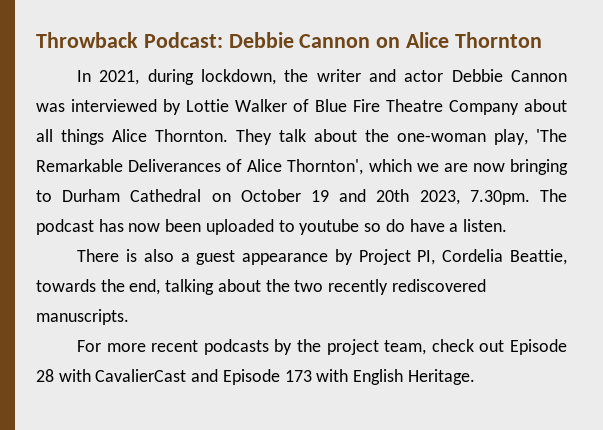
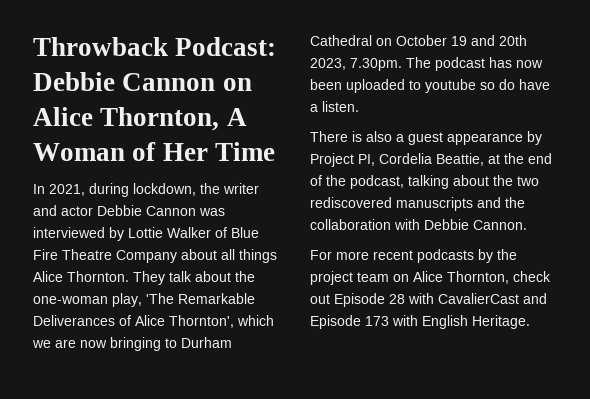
- Throwback Podcast: Debbie Cannon on Alice Thornton
+ Throwback Podcast: Debbie Cannon on Alice Thornton, A Woman of Her Time
- There is also a guest appearance by Project PI, Cordelia Beattie, towards the end, talking about the two recently rediscovered manuscripts.
+ There is also a guest appearance by Project PI, Cordelia Beattie, at the end of the podcast, talking about the two rediscovered manuscripts and the collaboration with Debbie Cannon.
- For more recent podcasts by the project team, check out Episode 28 with CavalierCast and Episode 173 with English Heritage.
+ For more recent podcasts by the project team on Alice Thornton, check out Episode 28 with CavalierCast and Episode 173 with English Heritage.

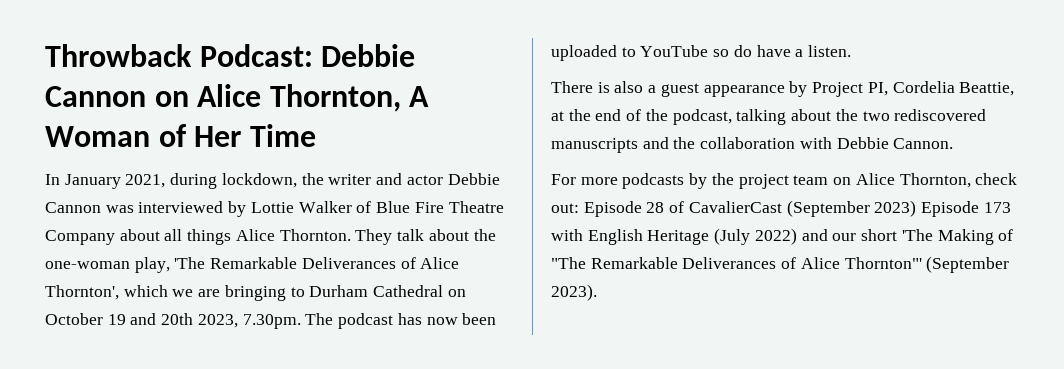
- In 2021, during lockdown, the writer and actor Debbie Cannon was interviewed by Lottie Walker of Blue Fire Theatre Company about all things Alice Thornton.
+ In January 2021, during lockdown, the writer and actor Debbie Cannon was interviewed by Lottie Walker of Blue Fire Theatre Company about all things Alice Thornton.
- They talk about the one-woman play, 'The Remarkable Deliverances of Alice Thornton', which we are now bringing to Durham Cathedral on October 19 and 20th 2023, 7.30pm. The podcast has now been uploaded to youtube so do have a listen.
+ They talk about the one-woman play, 'The Remarkable Deliverances of Alice Thornton', which we are bringing to Durham Cathedral on October 19 and 20th 2023, 7.30pm. The podcast has now been uploaded to YouTube so do have a listen.
- For more recent podcasts by the project team on Alice Thornton, check out Episode 28 with CavalierCast and Episode 173 with English Heritage.
+ For more podcasts by the project team on Alice Thornton, check out: Episode 28 of CavalierCast (September 2023) Episode 173 with English Heritage (July 2022) and our short 'The Making of "The Remarkable Deliverances of Alice Thornton"' (September 2023).

